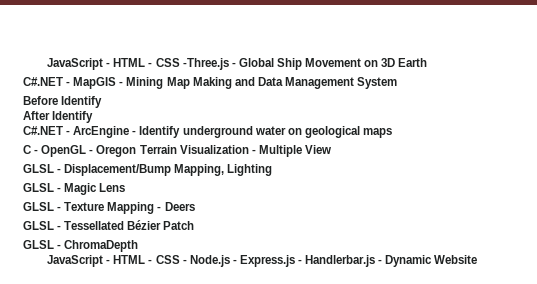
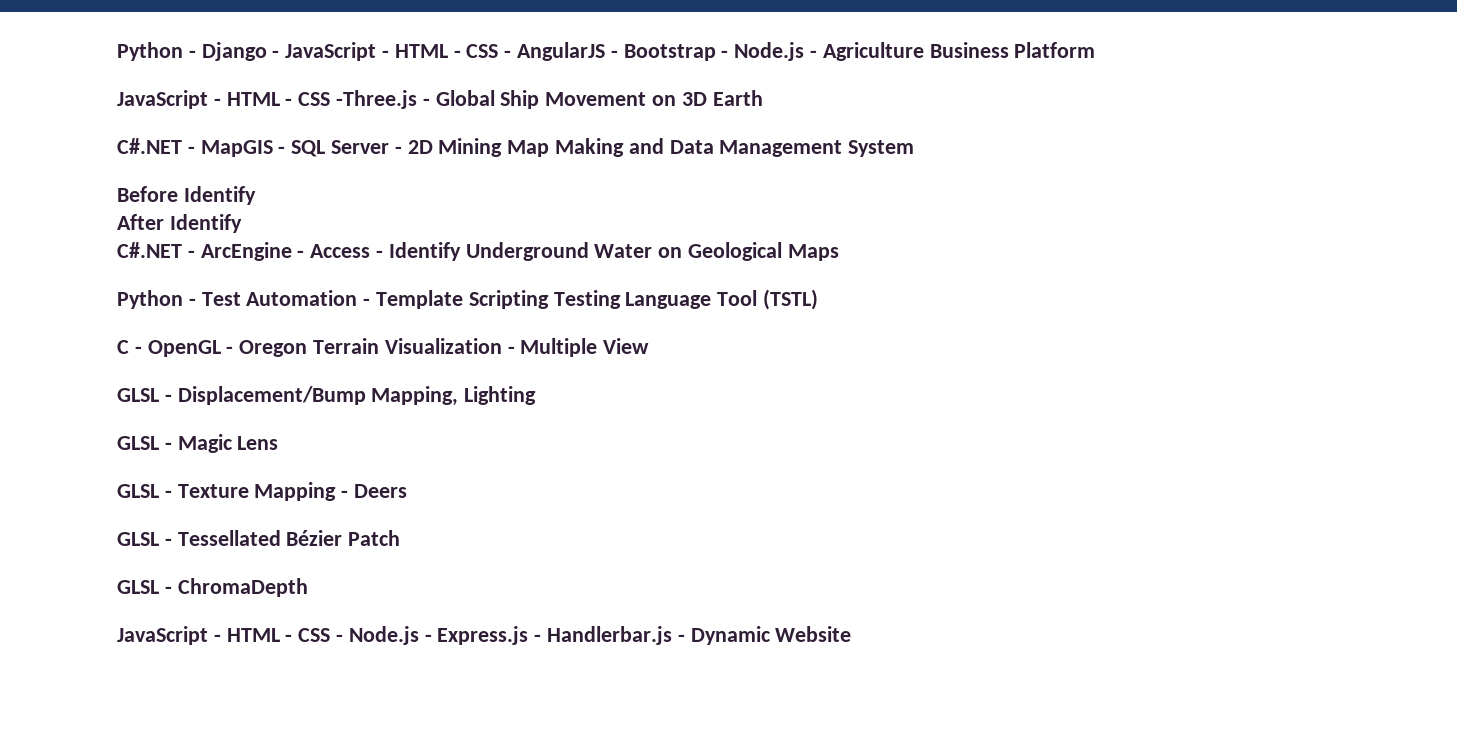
+ Python - Django - JavaScript - HTML - CSS - AngularJS - Bootstrap - Node.js - Agriculture Business Platform
- C#.NET - MapGIS - Mining Map Making and Data Management System
+ C#.NET - MapGIS - SQL Server - 2D Mining Map Making and Data Management System
- C#.NET - ArcEngine - Identify underground water on geological maps
+ C#.NET - ArcEngine - Access - Identify Underground Water on Geological Maps
+ Python - Test Automation - Template Scripting Testing Language Tool (TSTL)

